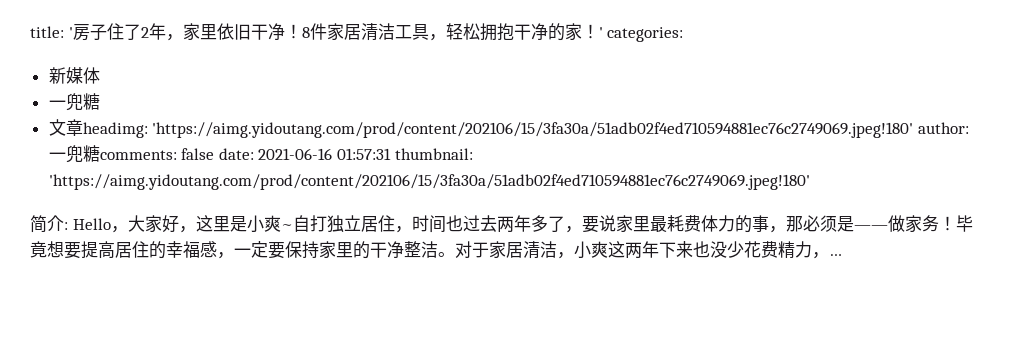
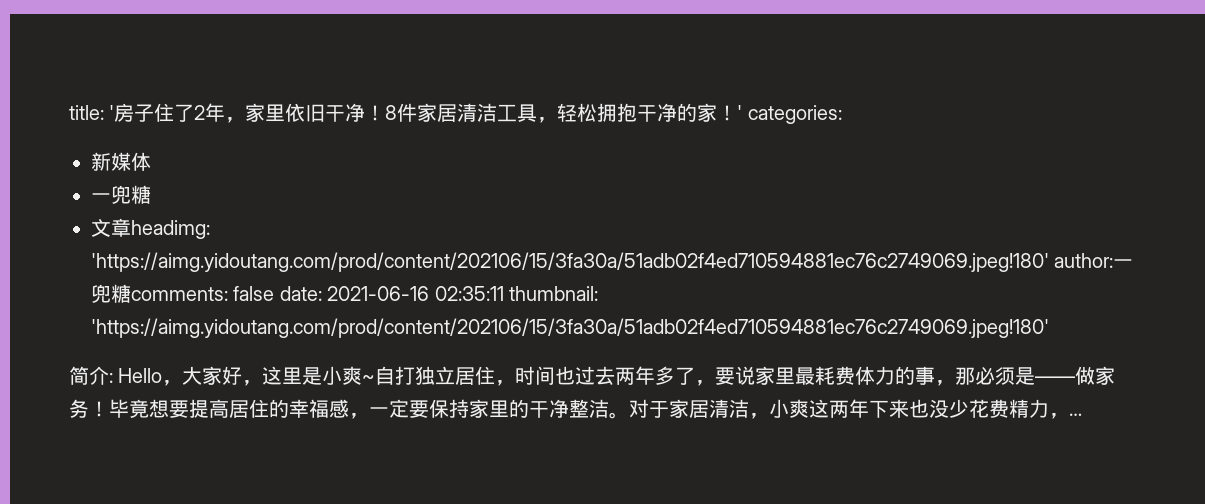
- 文章headimg: 'https://aimg.yidoutang.com/prod/content/202106/15/3fa30a/51adb02f4ed710594881ec76c2749069.jpeg!180' author:一兜糖comments: false date: 2021-06-16 01:57:31 thumbnail: 'https://aimg.yidoutang.com/prod/content/202106/15/3fa30a/51adb02f4ed710594881ec76c2749069.jpeg!180'
+ 文章headimg: 'https://aimg.yidoutang.com/prod/content/202106/15/3fa30a/51adb02f4ed710594881ec76c2749069.jpeg!180' author:一兜糖comments: false date: 2021-06-16 02:35:11 thumbnail: 'https://aimg.yidoutang.com/prod/content/202106/15/3fa30a/51adb02f4ed710594881ec76c2749069.jpeg!180'

